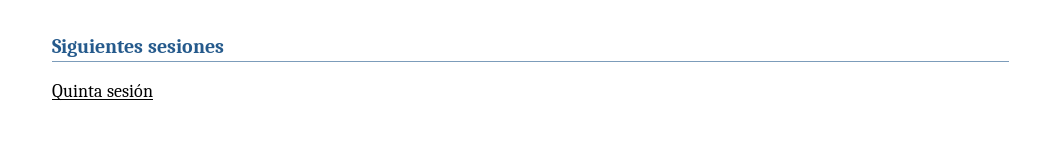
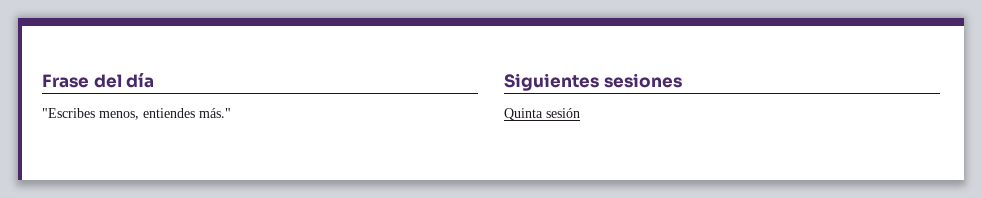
+ Frase del día
+ "Escribes menos, entiendes más."

